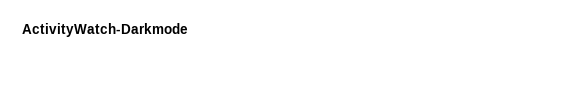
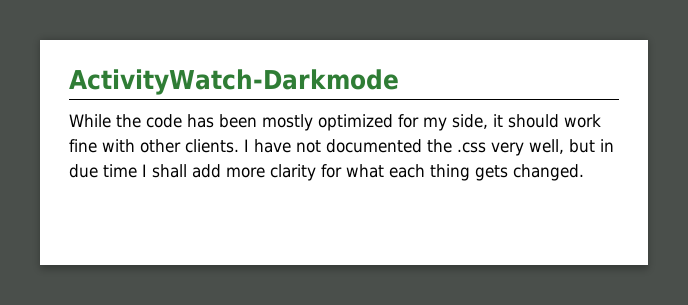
+ While the code has been mostly optimized for my side, it should work fine with other clients. I have not documented the .css very well, but in due time I shall add more clarity for what each thing gets changed.

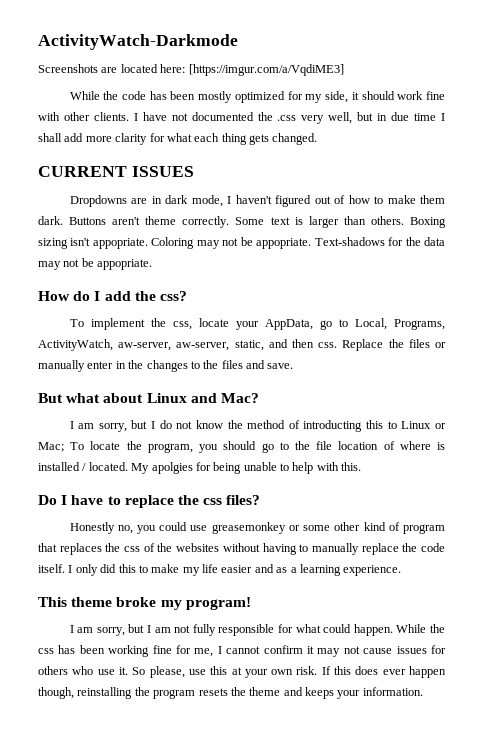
+ Screenshots are located here: [https://imgur.com/a/VqdiME3]
+ CURRENT ISSUES
+ Dropdowns are in dark mode, I haven't figured out of how to make them dark. Buttons aren't theme correctly. Some text is larger than others. Boxing sizing isn't appopriate. Coloring may not be appopriate. Text-shadows for the data may not be appopriate.
+ How do I add the css?
+ To implement the css, locate your AppData, go to Local, Programs, ActivityWatch, aw-server, aw-server, static, and then css. Replace the files or manually enter in the changes to the files and save.
+ But what about Linux and Mac?
+ I am sorry, but I do not know the method of introducting this to Linux or Mac; To locate the program, you should go to the file location of where is installed / located. My apolgies for being unable to help with this.
+ Do I have to replace the css files?
+ Honestly no, you could use greasemonkey or some other kind of program that replaces the css of the websites without having to manually replace the code itself. I only did this to make my life easier and as a learning experience.
+ This theme broke my program!
+ I am sorry, but I am not fully responsible for what could happen. While the css has been working fine for me, I cannot confirm it may not cause issues for others who use it. So please, use this at your own risk. If this does ever happen though, reinstalling the program resets the theme and keeps your information.

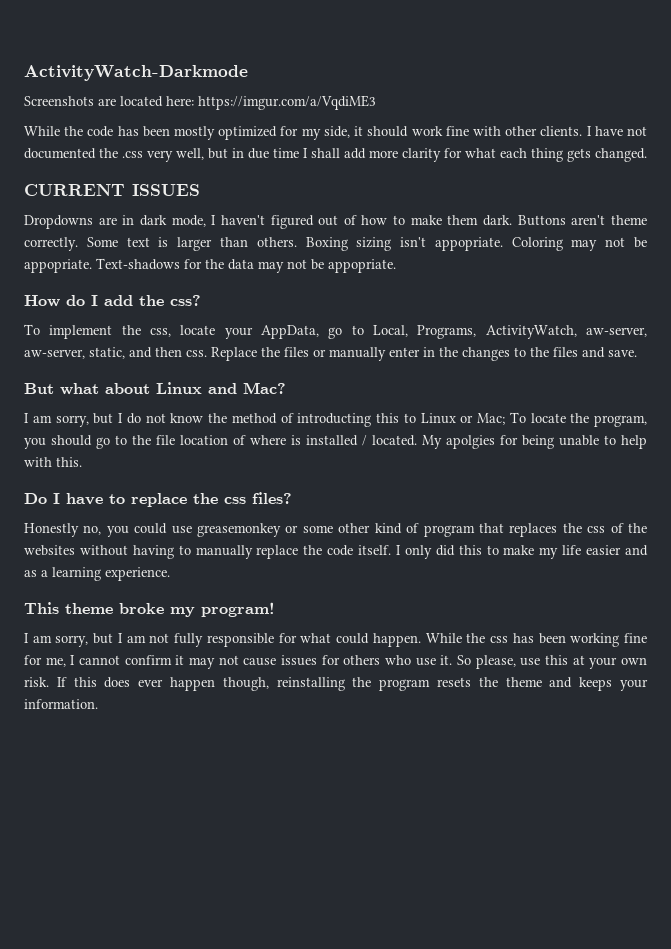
- Screenshots are located here: [https://imgur.com/a/VqdiME3]
+ Screenshots are located here: https://imgur.com/a/VqdiME3

